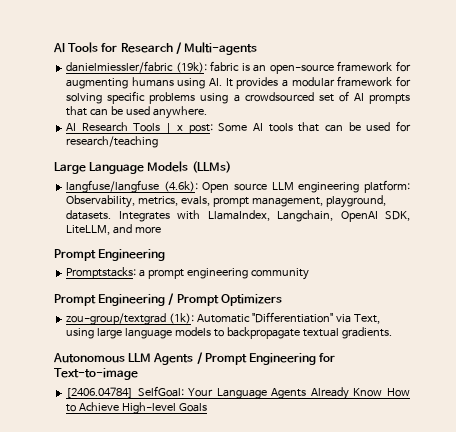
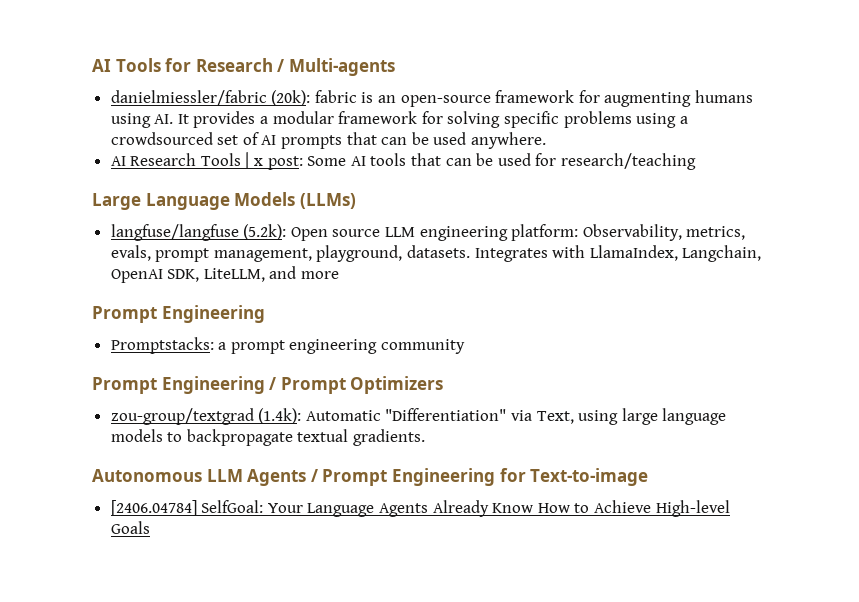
- danielmiessler/fabric (19k): fabric is an open-source framework for augmenting humans using AI. It provides a modular framework for solving specific problems using a crowdsourced set of AI prompts that can be used anywhere.
+ danielmiessler/fabric (20k): fabric is an open-source framework for augmenting humans using AI. It provides a modular framework for solving specific problems using a crowdsourced set of AI prompts that can be used anywhere.
- langfuse/langfuse (4.6k): Open source LLM engineering platform: Observability, metrics, evals, prompt management, playground, datasets.
+ langfuse/langfuse (5.2k): Open source LLM engineering platform: Observability, metrics, evals, prompt management, playground, datasets.
- zou-group/textgrad (1k): Automatic "Differentiation" via Text, using large language models to backpropagate textual gradients.
+ zou-group/textgrad (1.4k): Automatic "Differentiation" via Text, using large language models to backpropagate textual gradients.

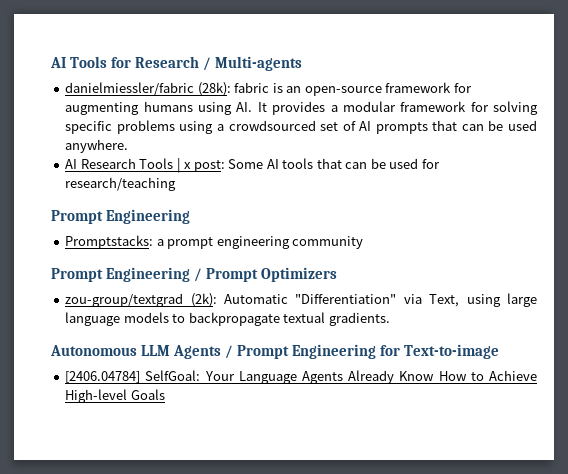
- danielmiessler/fabric (20k): fabric is an open-source framework for augmenting humans using AI. It provides a modular framework for solving specific problems using a crowdsourced set of AI prompts that can be used anywhere.
+ danielmiessler/fabric (28k): fabric is an open-source framework for augmenting humans using AI. It provides a modular framework for solving specific problems using a crowdsourced set of AI prompts that can be used anywhere.
- Large Language Models (LLMs)
- langfuse/langfuse (5.2k): Open source LLM engineering platform: Observability, metrics, evals, prompt management, playground, datasets. Integrates with LlamaIndex, Langchain, OpenAI SDK, LiteLLM, and more
- zou-group/textgrad (1.4k): Automatic "Differentiation" via Text, using large language models to backpropagate textual gradients.
+ zou-group/textgrad (2k): Automatic "Differentiation" via Text, using large language models to backpropagate textual gradients.

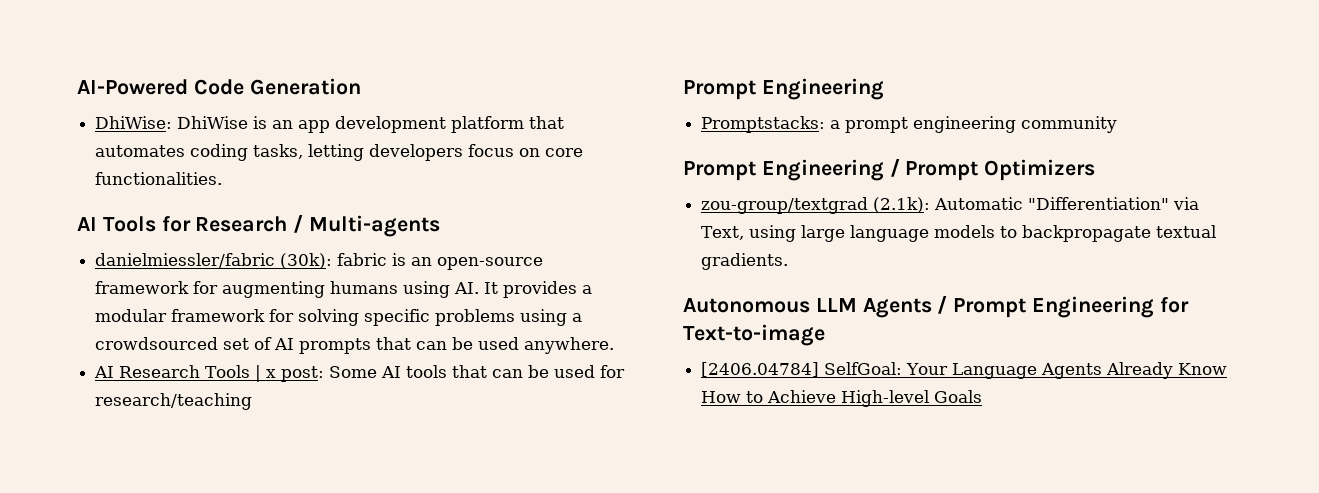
+ AI-Powered Code Generation
+ DhiWise: DhiWise is an app development platform that automates coding tasks, letting developers focus on core functionalities.
- danielmiessler/fabric (28k): fabric is an open-source framework for augmenting humans using AI. It provides a modular framework for solving specific problems using a crowdsourced set of AI prompts that can be used anywhere.
+ danielmiessler/fabric (30k): fabric is an open-source framework for augmenting humans using AI. It provides a modular framework for solving specific problems using a crowdsourced set of AI prompts that can be used anywhere.
- zou-group/textgrad (2k): Automatic "Differentiation" via Text, using large language models to backpropagate textual gradients.
+ zou-group/textgrad (2.1k): Automatic "Differentiation" via Text, using large language models to backpropagate textual gradients.

